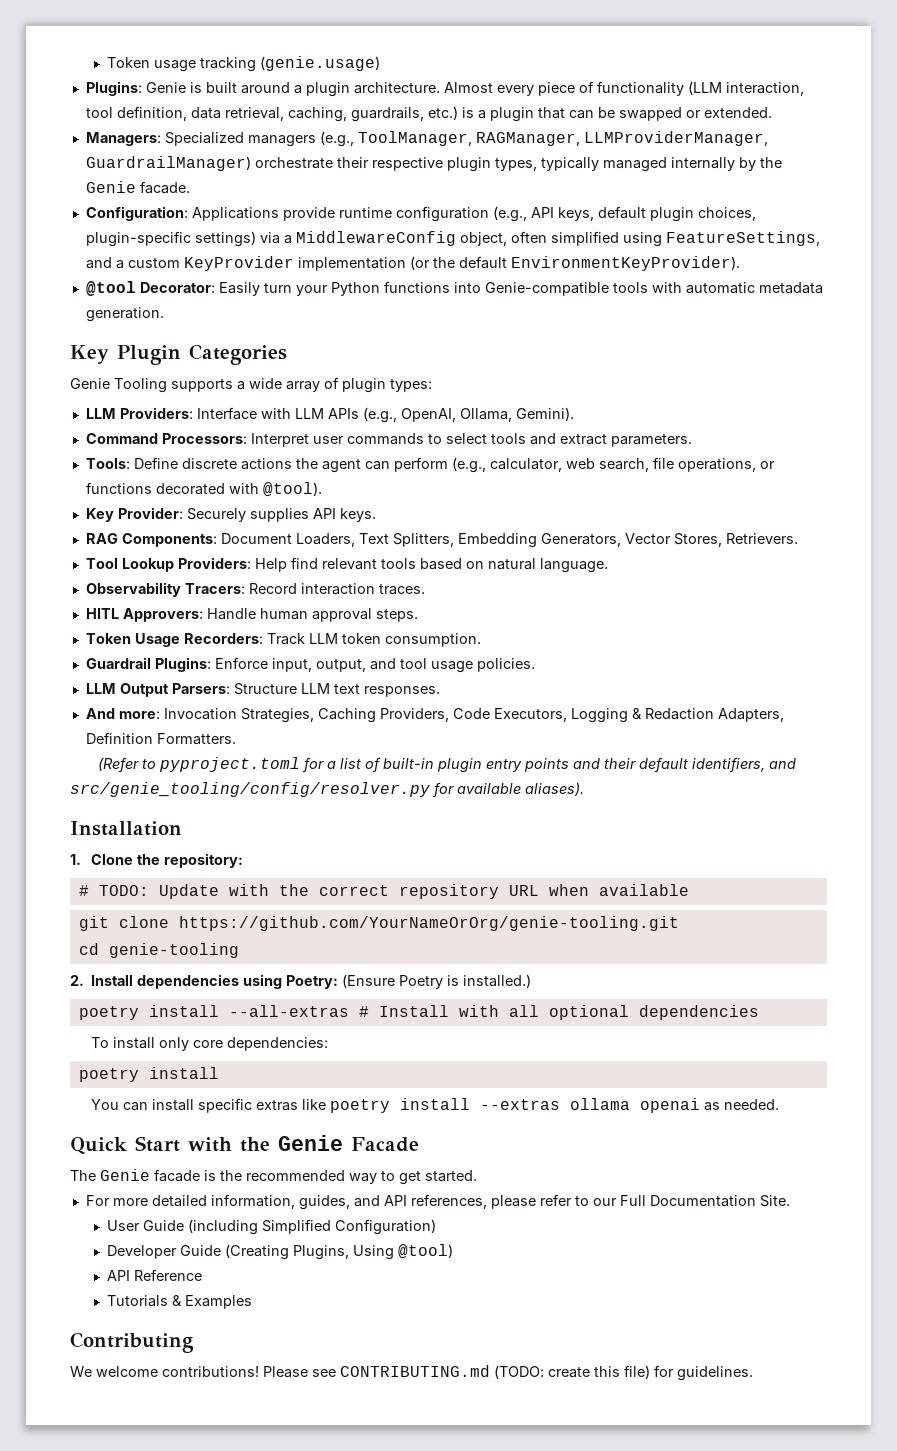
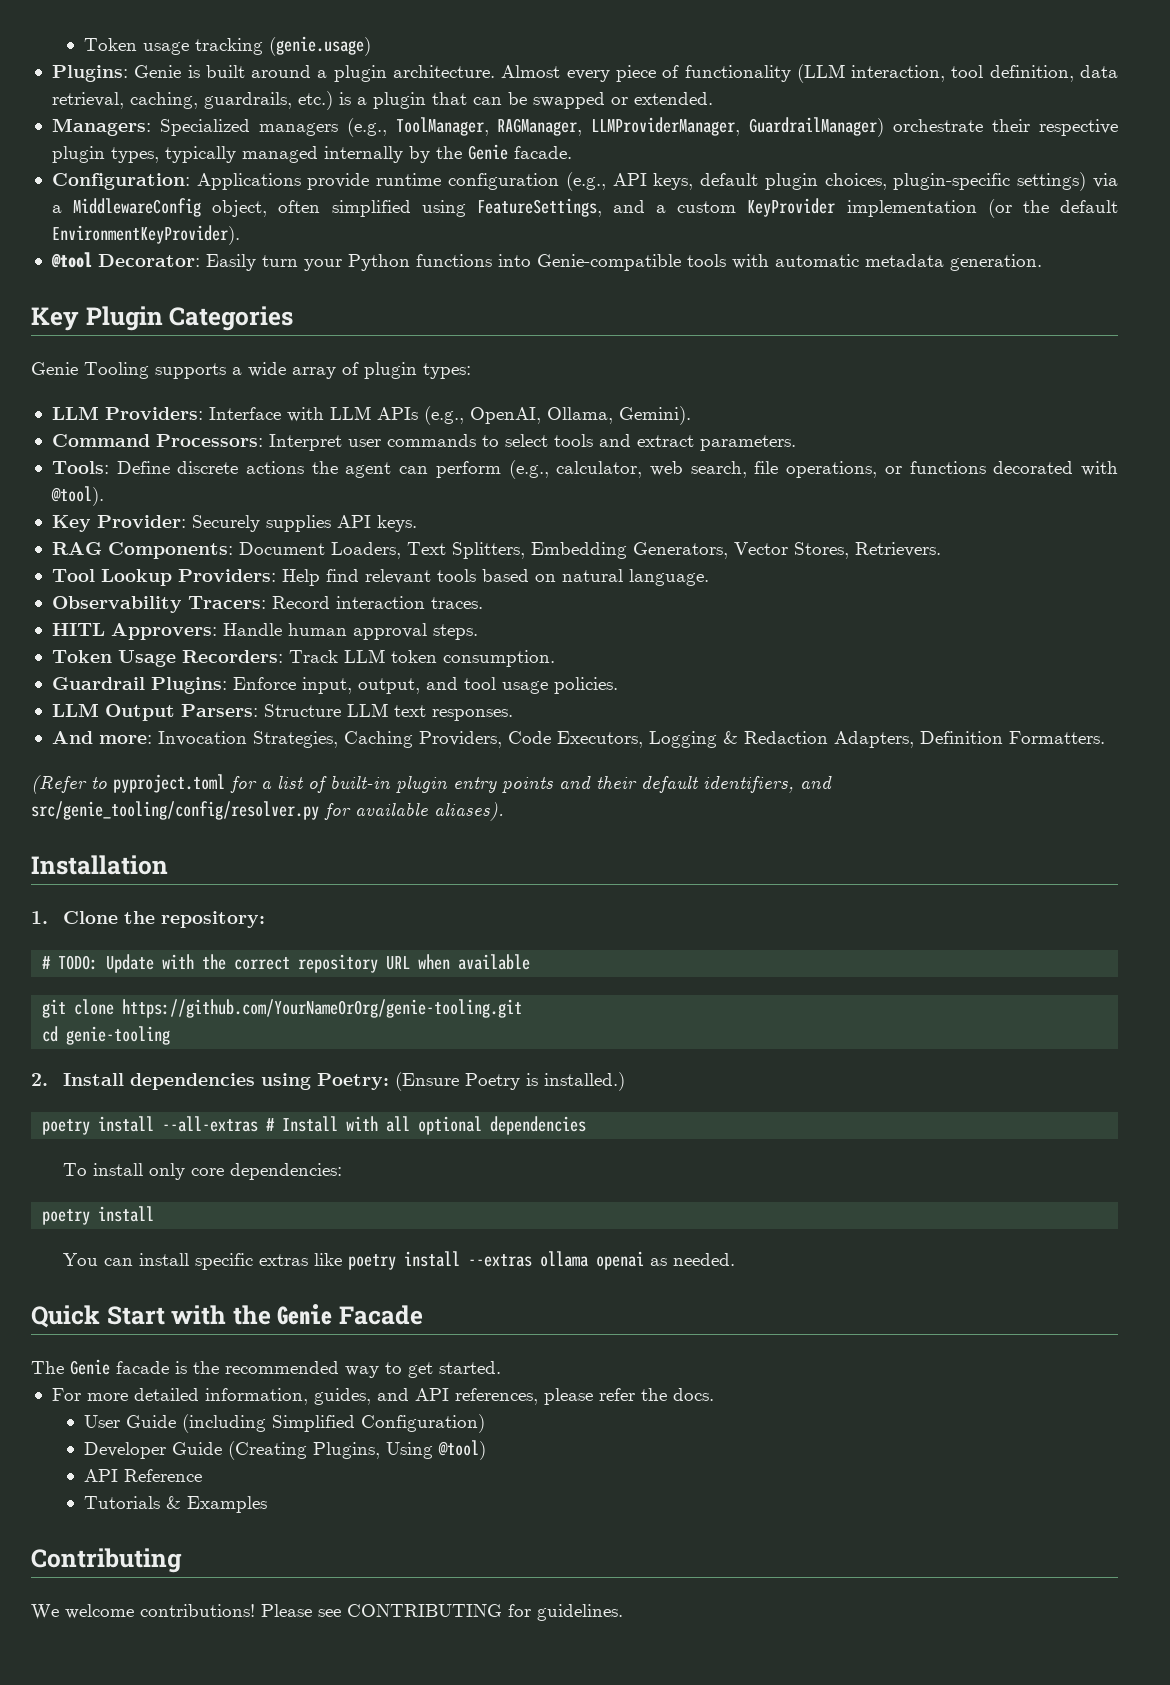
- For more detailed information, guides, and API references, please refer to our Full Documentation Site.
+ For more detailed information, guides, and API references, please refer the docs.
- Please see CONTRIBUTING.md (TODO: create this file) for guidelines.
+ Please see CONTRIBUTING for guidelines.

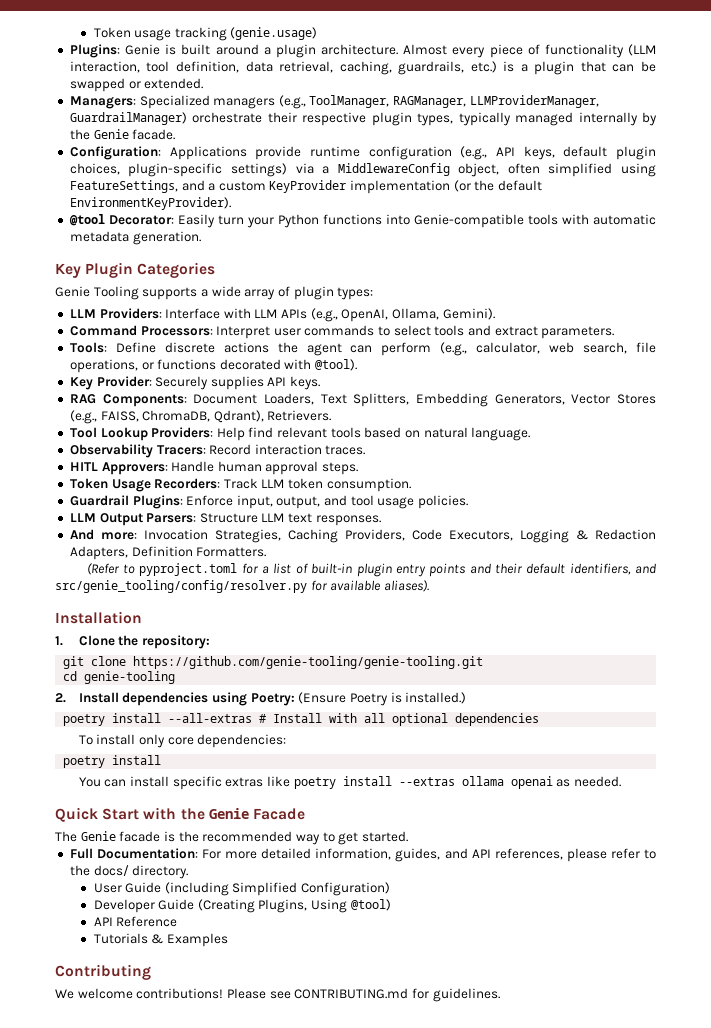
- RAG Components: Document Loaders, Text Splitters, Embedding Generators, Vector Stores, Retrievers.
+ RAG Components: Document Loaders, Text Splitters, Embedding Generators, Vector Stores (e.g., FAISS, ChromaDB, Qdrant), Retrievers.
- # TODO: Update with the correct repository URL when available
- git clone https://github.com/YourNameOrOrg/genie-tooling.git
+ git clone https://github.com/genie-tooling/genie-tooling.git
- For more detailed information, guides, and API references, please refer the docs.
+ Full Documentation: For more detailed information, guides, and API references, please refer to the docs/ directory.
- Please see CONTRIBUTING for guidelines.
+ Please see CONTRIBUTING.md for guidelines.

